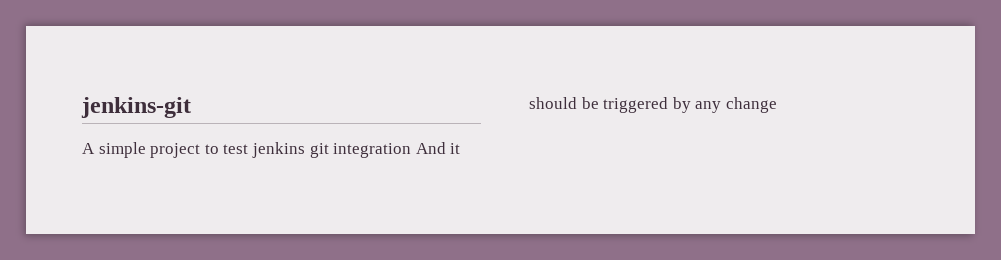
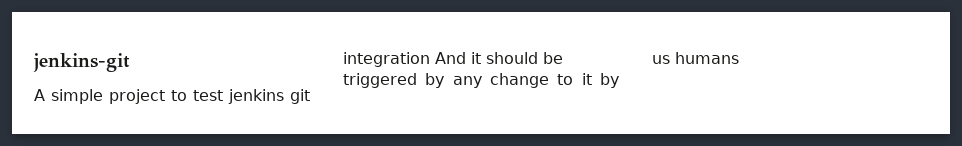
- A simple project to test jenkins git integration And it should be triggered by any change
+ A simple project to test jenkins git integration And it should be triggered by any change to it by us humans

